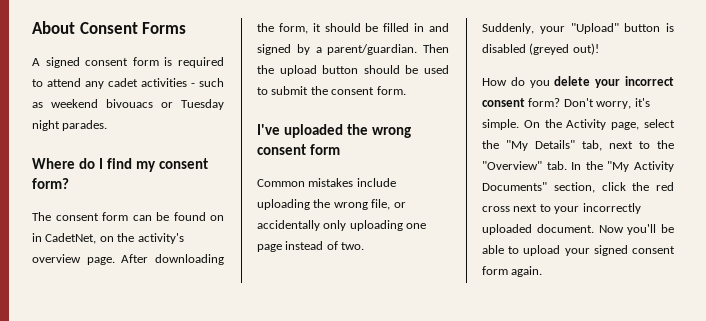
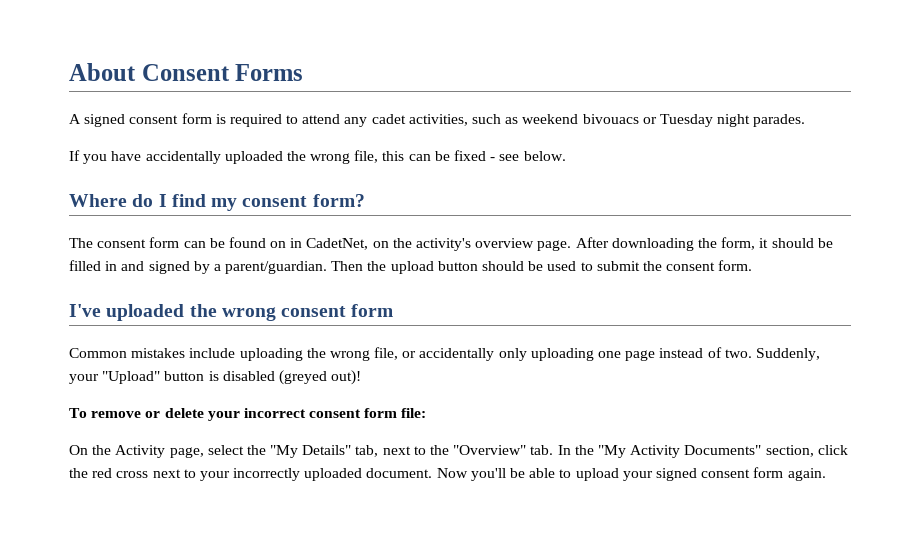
- A signed consent form is required to attend any cadet activities - such as weekend bivouacs or Tuesday night parades.
+ A signed consent form is required to attend any cadet activities, such as weekend bivouacs or Tuesday night parades.
+ If you have accidentally uploaded the wrong file, this can be fixed - see below.
- Common mistakes include uploading the wrong file, or accidentally only uploading one page instead of two.
- Suddenly, your "Upload" button is disabled (greyed out)!
+ Common mistakes include uploading the wrong file, or accidentally only uploading one page instead of two. Suddenly, your "Upload" button is disabled (greyed out)!
- How do you delete your incorrect consent form? Don't worry, it's simple. On the Activity page, select the "My Details" tab, next to the "Overview" tab. In the "My Activity Documents" section, click the red cross next to your incorrectly uploaded document.
+ To remove or delete your incorrect consent form file:
+ On the Activity page, select the "My Details" tab, next to the "Overview" tab. In the "My Activity Documents" section, click the red cross next to your incorrectly uploaded document.

